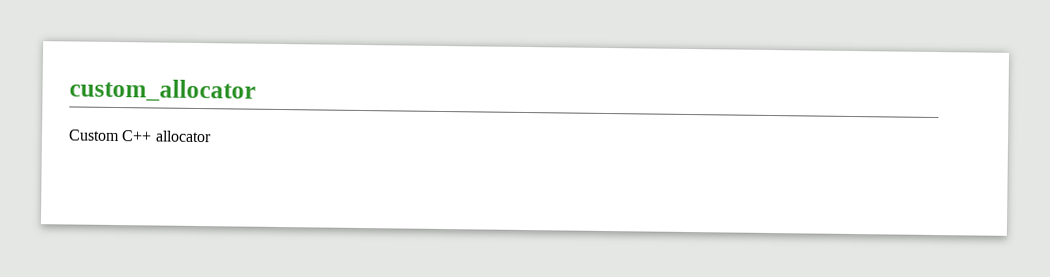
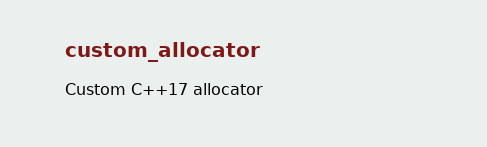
- Custom C++ allocator
+ Custom C++17 allocator

